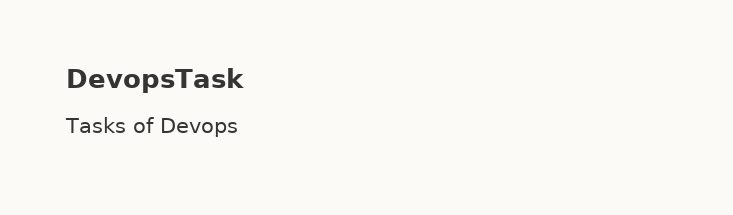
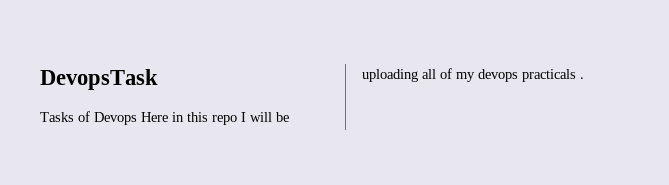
- Tasks of Devops
+ Tasks of Devops Here in this repo I will be uploading all of my devops practicals .

